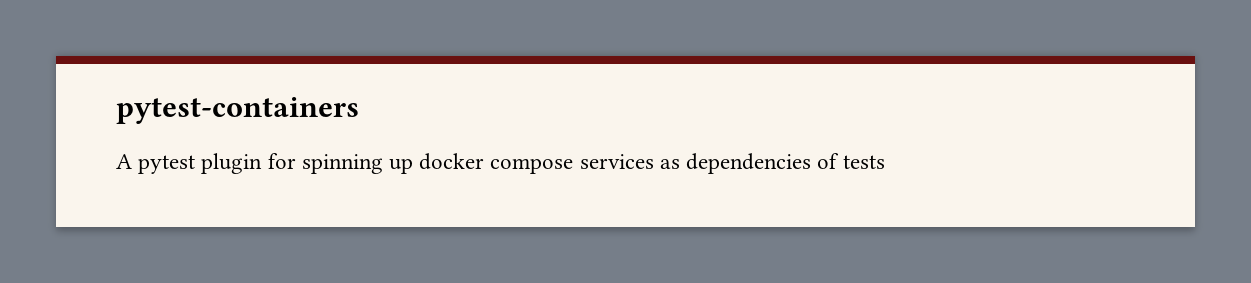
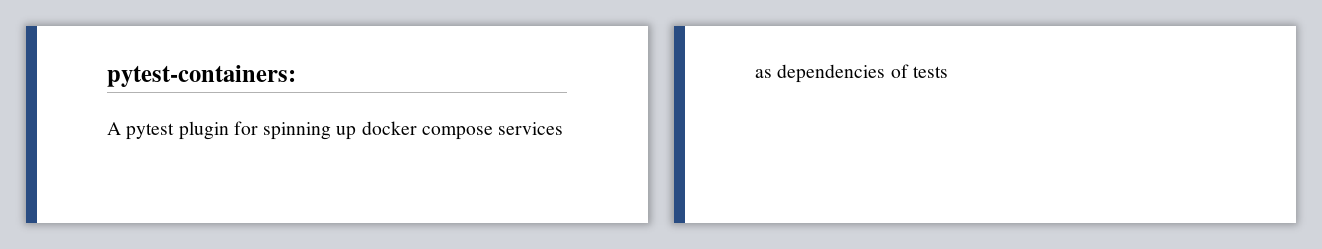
- pytest-containers
+ pytest-containers:

